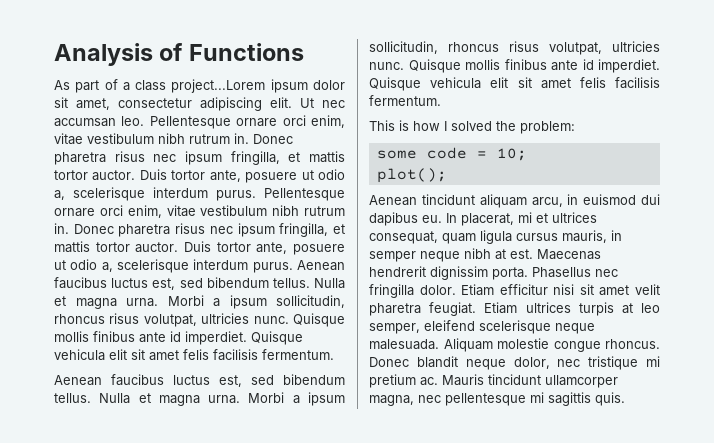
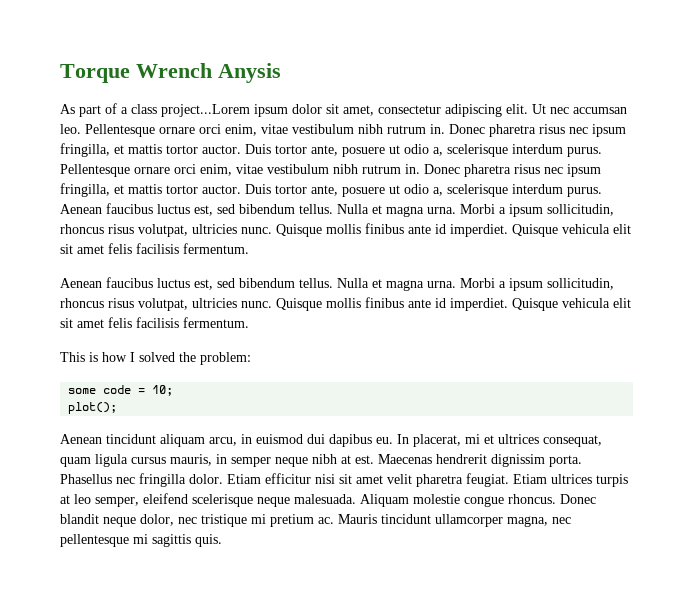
- Analysis of Functions
+ Torque Wrench Anysis

